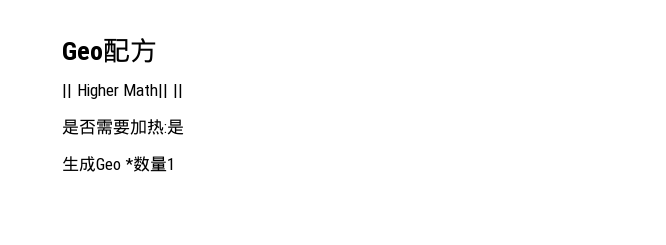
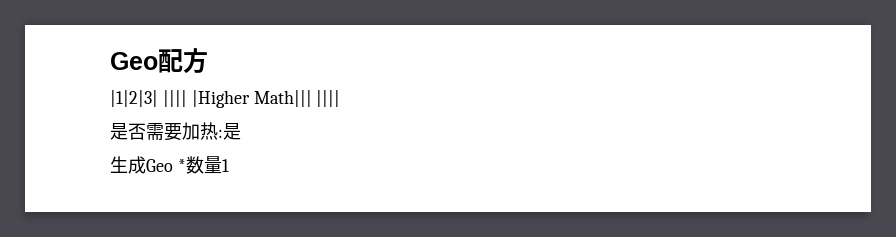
- || Higher Math|| ||
+ |1|2|3| |||| |Higher Math||| ||||

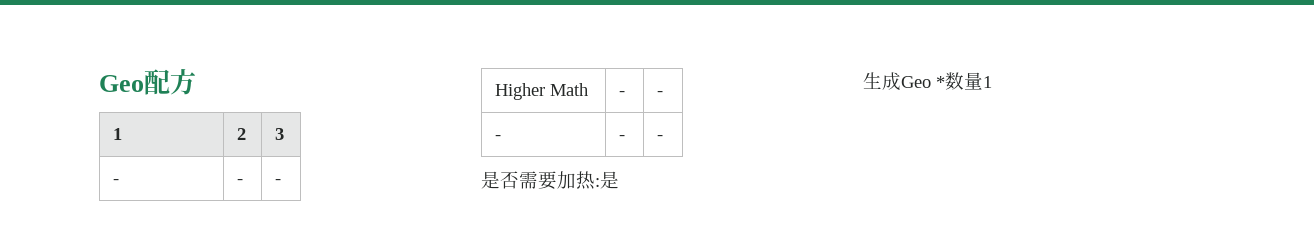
- |1|2|3| |||| |Higher Math||| ||||
+ 1 | 2 | 3
+ - | - | -
+ Higher Math | - | -
+ - | - | -

